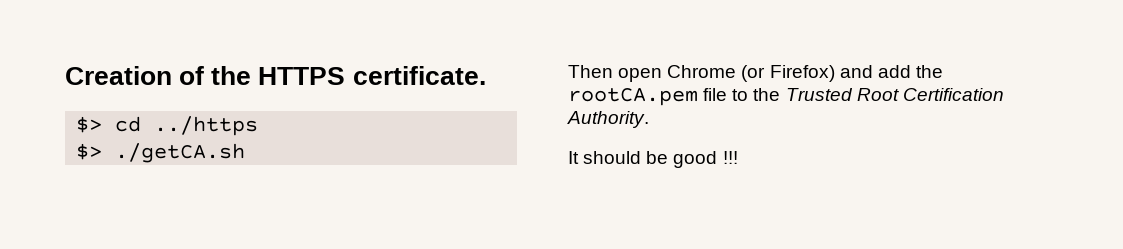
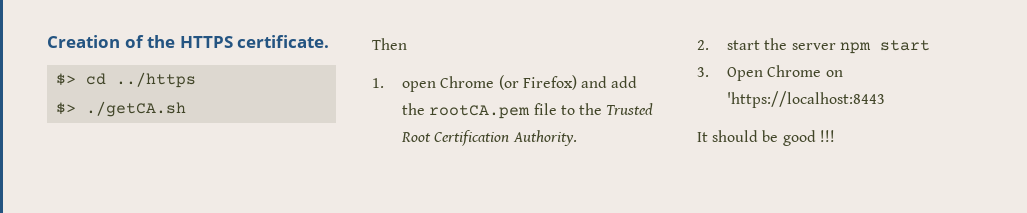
- Then open Chrome (or Firefox) and add the rootCA.pem file to the Trusted Root Certification Authority.
+ Then
+ 1. open Chrome (or Firefox) and add the rootCA.pem file to the Trusted Root Certification Authority.
+ 2. start the server npm start
+ 3. Open Chrome on 'https://localhost:8443

